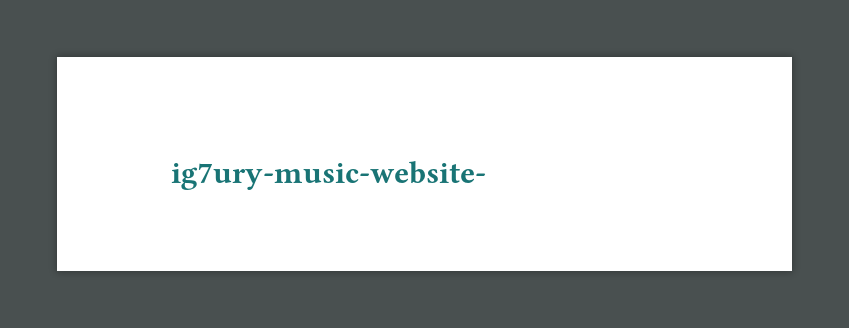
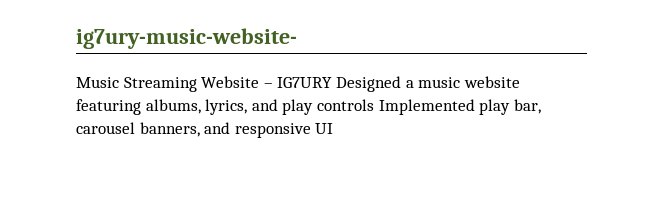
+ Music Streaming Website – IG7URY Designed a music website featuring albums, lyrics, and play controls Implemented play bar, carousel banners, and responsive UI

